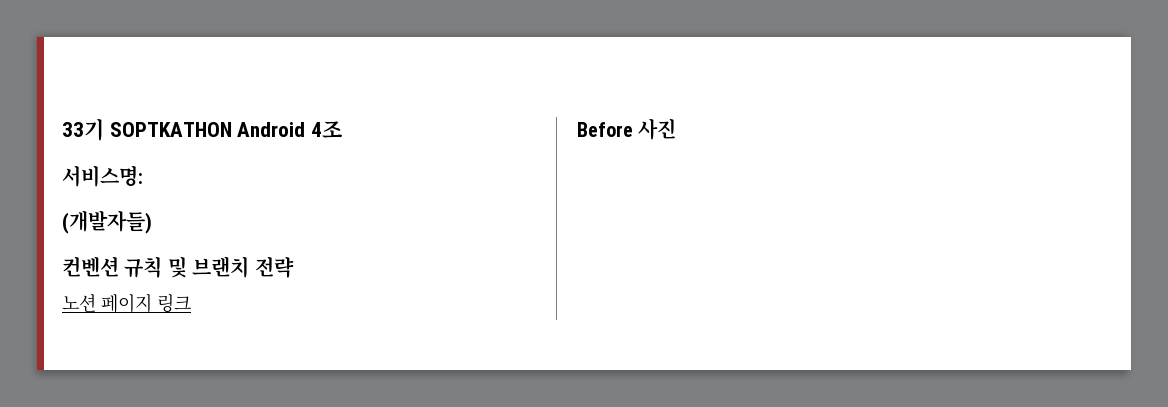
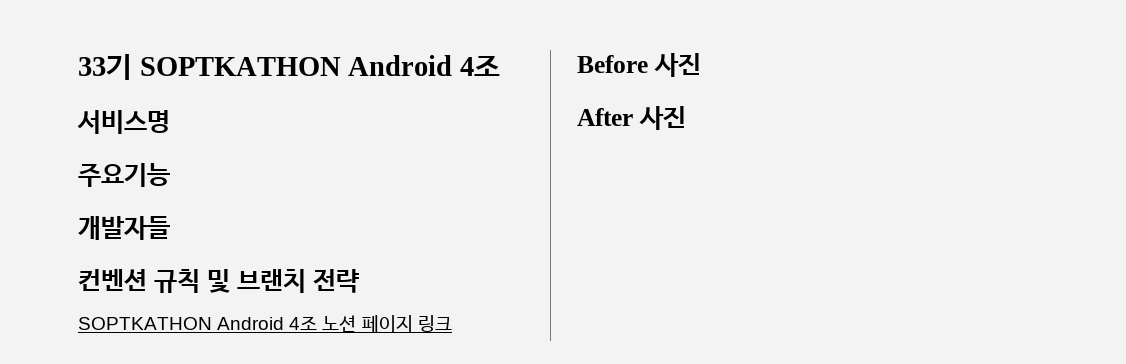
- 서비스명:
- (개발자들)
+ 서비스명
+ 주요기능
+ 개발자들
- 노션 페이지 링크
+ SOPTKATHON Android 4조 노션 페이지 링크
+ After 사진

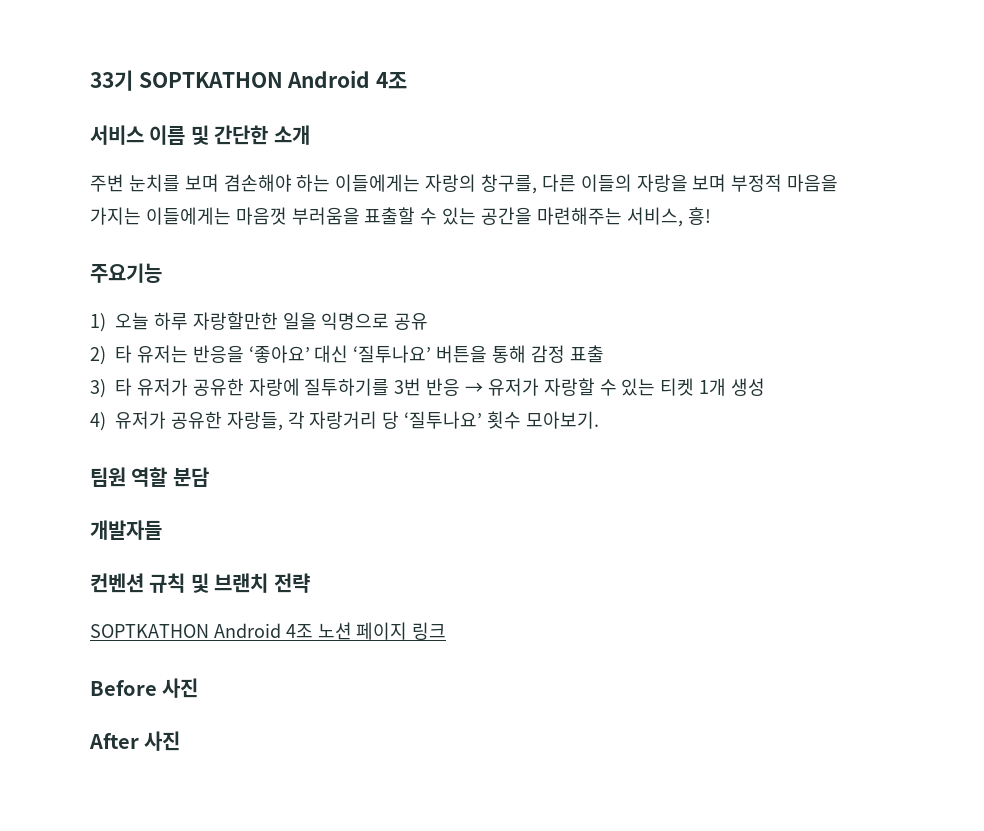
- 서비스명
+ 서비스 이름 및 간단한 소개
+ 주변 눈치를 보며 겸손해야 하는 이들에게는 자랑의 창구를, 다른 이들의 자랑을 보며 부정적 마음을 가지는 이들에게는 마음껏 부러움을 표출할 수 있는 공간을 마련해주는 서비스, 흥!
  주요기능
+ 1) 오늘 하루 자랑할만한 일을 익명으로 공유
+ 2) 타 유저는 반응을 ‘좋아요’ 대신 ‘질투나요’ 버튼을 통해 감정 표출
+ 3) 타 유저가 공유한 자랑에 질투하기를 3번 반응 → 유저가 자랑할 수 있는 티켓 1개 생성
+ 4) 유저가 공유한 자랑들, 각 자랑거리 당 ‘질투나요’ 횟수 모아보기.
+ 팀원 역할 분담

